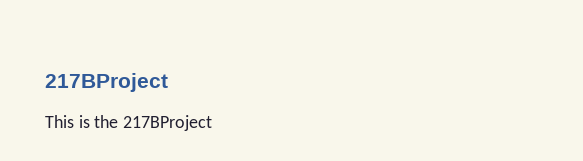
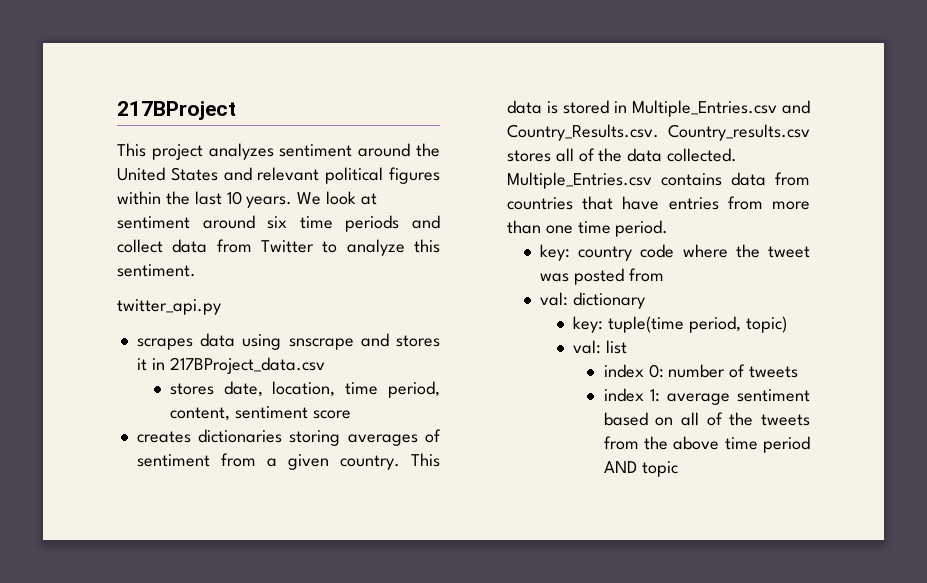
- This is the 217BProject
+ This project analyzes sentiment around the United States and relevant political figures within the last 10 years. We look at sentiment around six time periods and collect data from Twitter to analyze this sentiment.
+ twitter_api.py
+ scrapes data using snscrape and stores it in 217BProject_data.csv
+ stores date, location, time period, content, sentiment score
+ creates dictionaries storing averages of sentiment from a given country. This data is stored in Multiple_Entries.csv and Country_Results.csv. Country_results.csv stores all of the data collected. Multiple_Entries.csv contains data from countries that have entries from more than one time period.
+ key: country code where the tweet was posted from
+ val: dictionary
+ key: tuple(time period, topic)
+ val: list
+ index 0: number of tweets
+ index 1: average sentiment based on all of the tweets from the above time period AND topic

